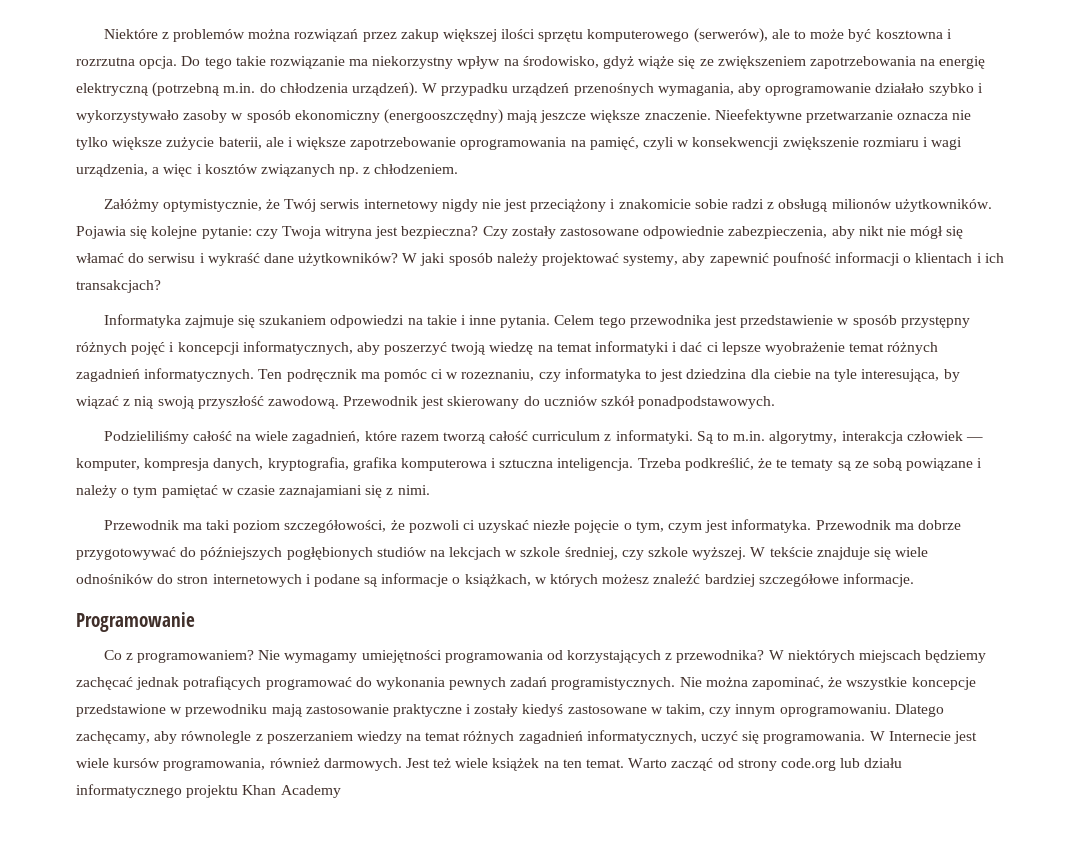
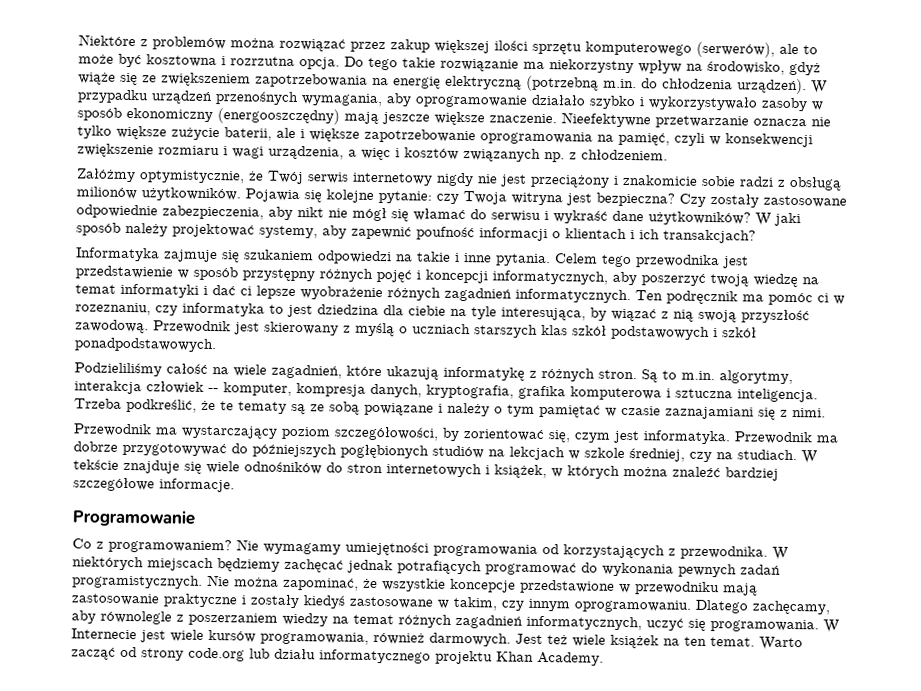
- Niektóre z problemów można rozwiązań przez zakup większej ilości sprzętu komputerowego (serwerów), ale to może być kosztowna i rozrzutna opcja.
+ Niektóre z problemów można rozwiązać przez zakup większej ilości sprzętu komputerowego (serwerów), ale to może być kosztowna i rozrzutna opcja.
- Celem tego przewodnika jest przedstawienie w sposób przystępny różnych pojęć i koncepcji informatycznych, aby poszerzyć twoją wiedzę na temat informatyki i dać ci lepsze wyobrażenie temat różnych zagadnień informatycznych.
+ Celem tego przewodnika jest przedstawienie w sposób przystępny różnych pojęć i koncepcji informatycznych, aby poszerzyć twoją wiedzę na temat informatyki i dać ci lepsze wyobrażenie różnych zagadnień informatycznych.
- Przewodnik jest skierowany do uczniów szkół ponadpodstawowych.
+ Przewodnik jest skierowany z myślą o uczniach starszych klas szkół podstawowych i szkół ponadpodstawowych.
- Podzieliliśmy całość na wiele zagadnień, które razem tworzą całość curriculum z informatyki.
+ Podzieliliśmy całość na wiele zagadnień, które ukazują informatykę z różnych stron.
- Są to m.in. algorytmy, interakcja człowiek — komputer, kompresja danych, kryptografia, grafika komputerowa i sztuczna inteligencja.
+ Są to m.in. algorytmy, interakcja człowiek -- komputer, kompresja danych, kryptografia, grafika komputerowa i sztuczna inteligencja.
- Przewodnik ma taki poziom szczegółowości, że pozwoli ci uzyskać niezłe pojęcie o tym, czym jest informatyka.
+ Przewodnik ma wystarczający poziom szczegółowości, by zorientować się, czym jest informatyka.
- Przewodnik ma dobrze przygotowywać do późniejszych pogłębionych studiów na lekcjach w szkole średniej, czy szkole wyższej.
+ Przewodnik ma dobrze przygotowywać do późniejszych pogłębionych studiów na lekcjach w szkole średniej, czy na studiach.
- W tekście znajduje się wiele odnośników do stron internetowych i podane są informacje o książkach, w których możesz znaleźć bardziej szczegółowe informacje.
+ W tekście znajduje się wiele odnośników do stron internetowych i książek, w których można znaleźć bardziej szczegółowe informacje.
- Nie wymagamy umiejętności programowania od korzystających z przewodnika?
+ Nie wymagamy umiejętności programowania od korzystających z przewodnika.
- Warto zacząć od strony code.org lub działu informatycznego projektu Khan Academy
+ Warto zacząć od strony code.org lub działu informatycznego projektu Khan Academy.

